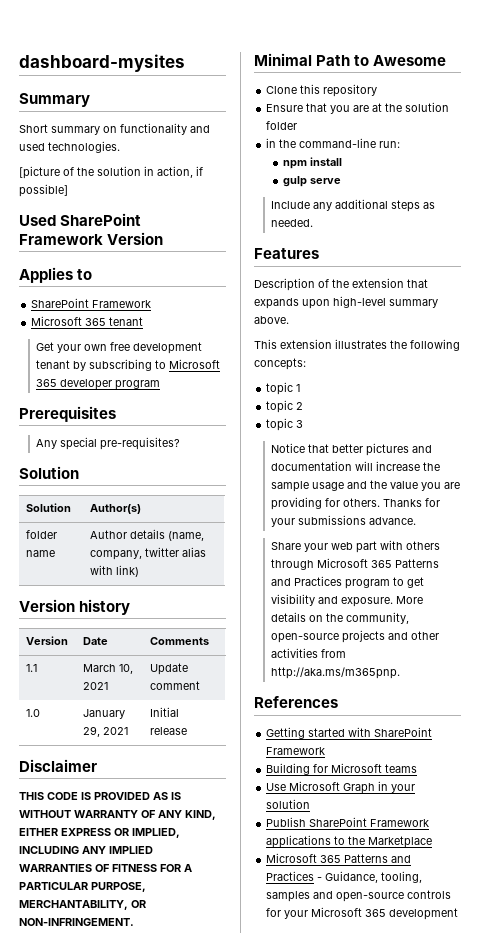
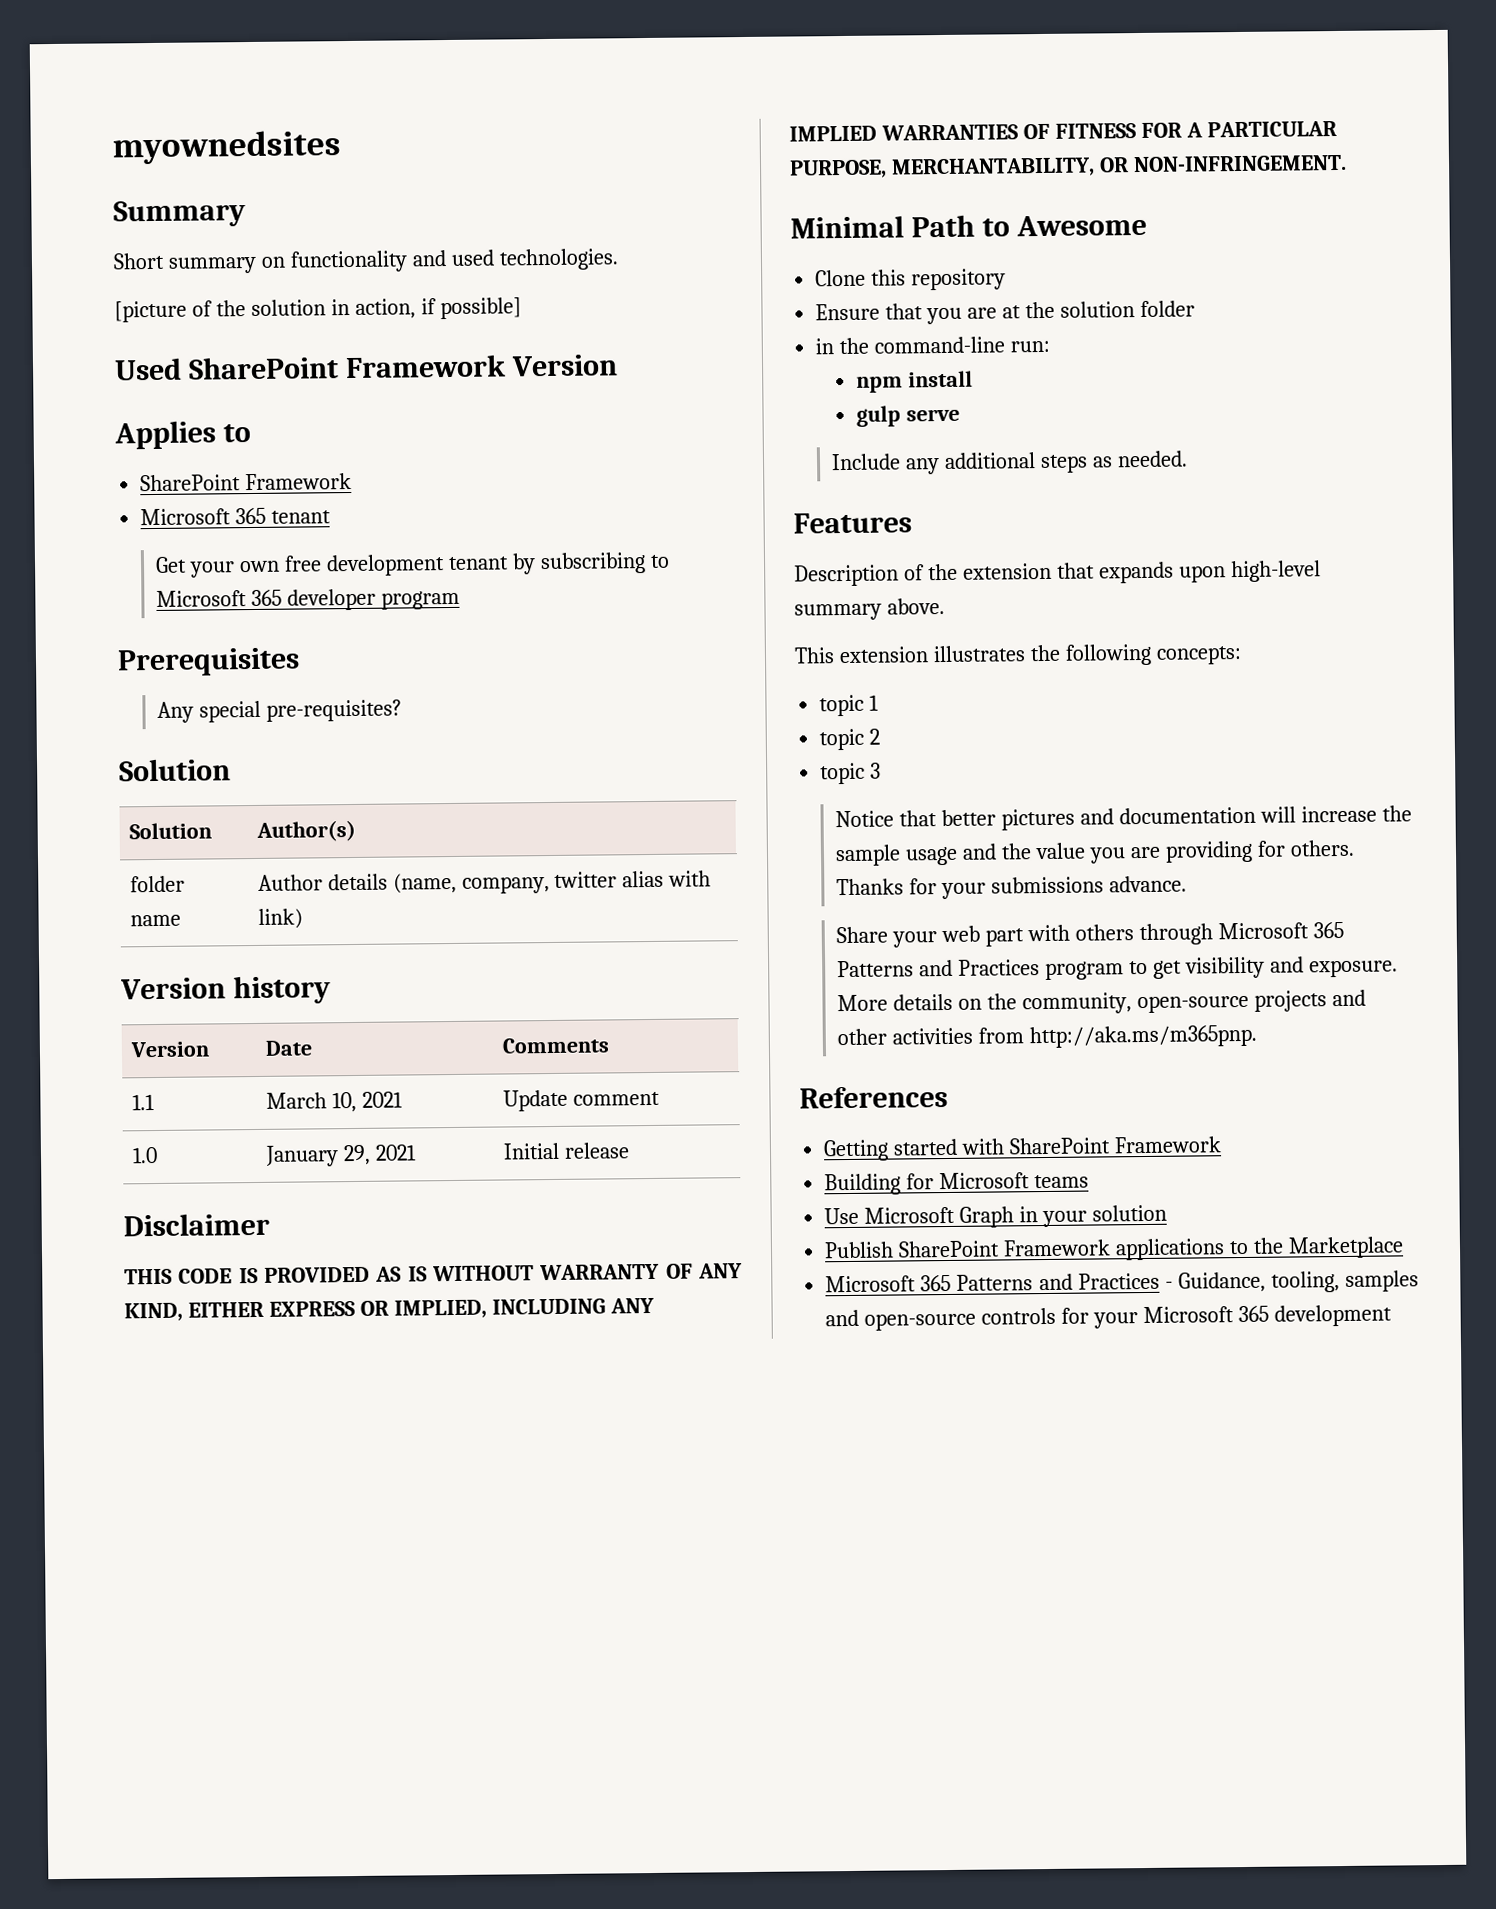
- dashboard-mysites
+ myownedsites

